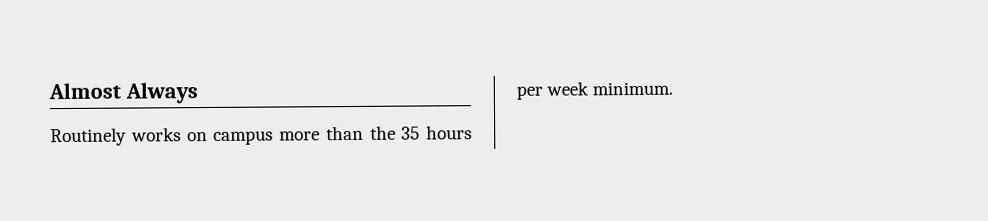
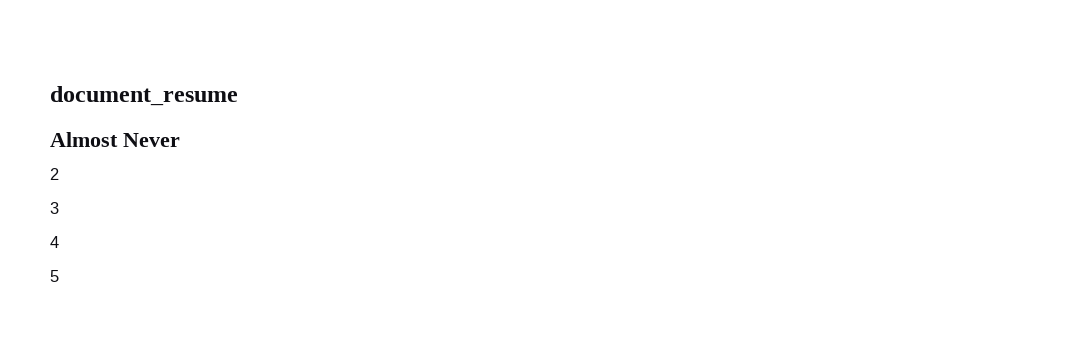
- Almost Always
- Routinely works on campus more than the 35 hours per week minimum.
+ document_resume
+ Almost Never
+ 2
+ 3
+ 4
+ 5

